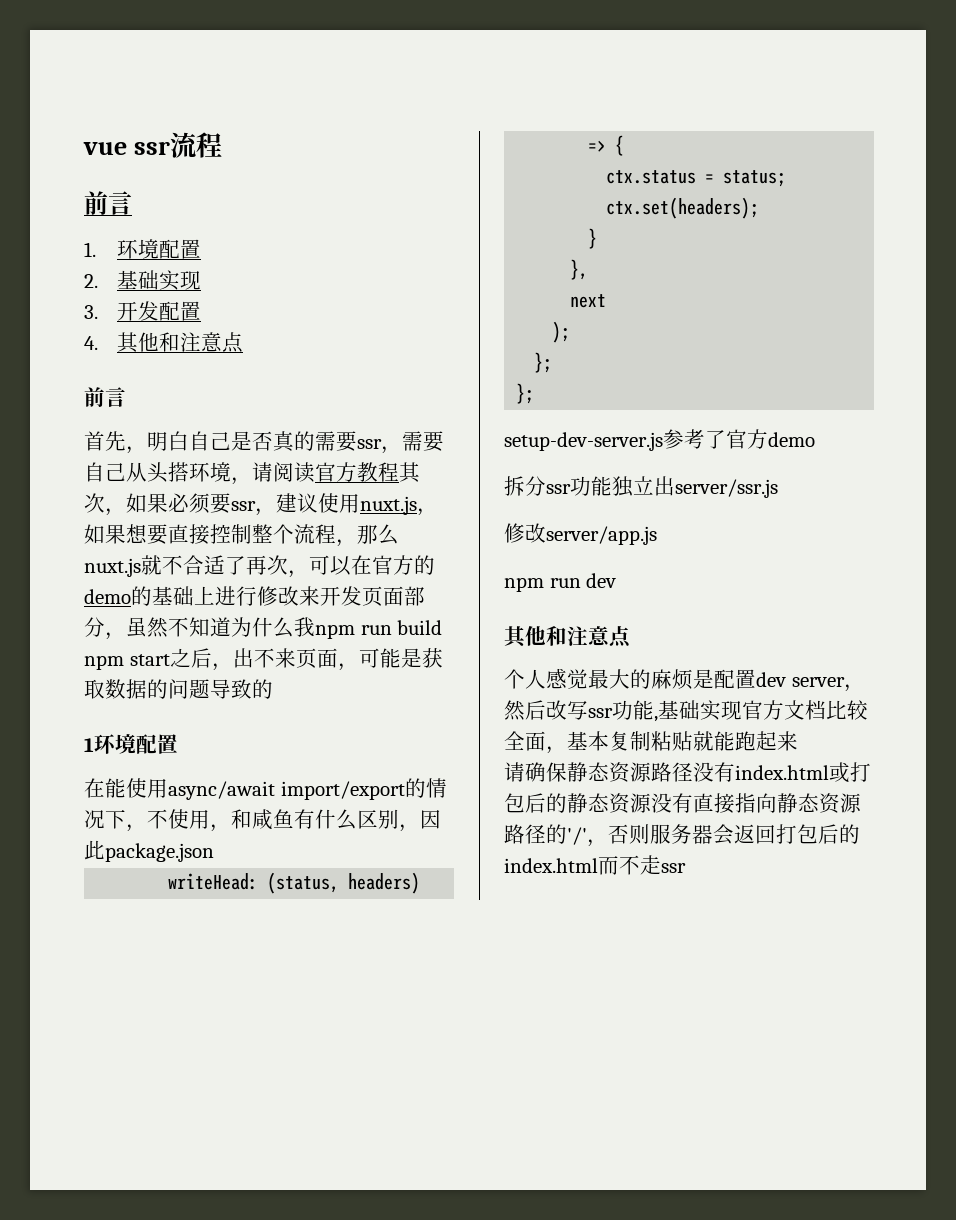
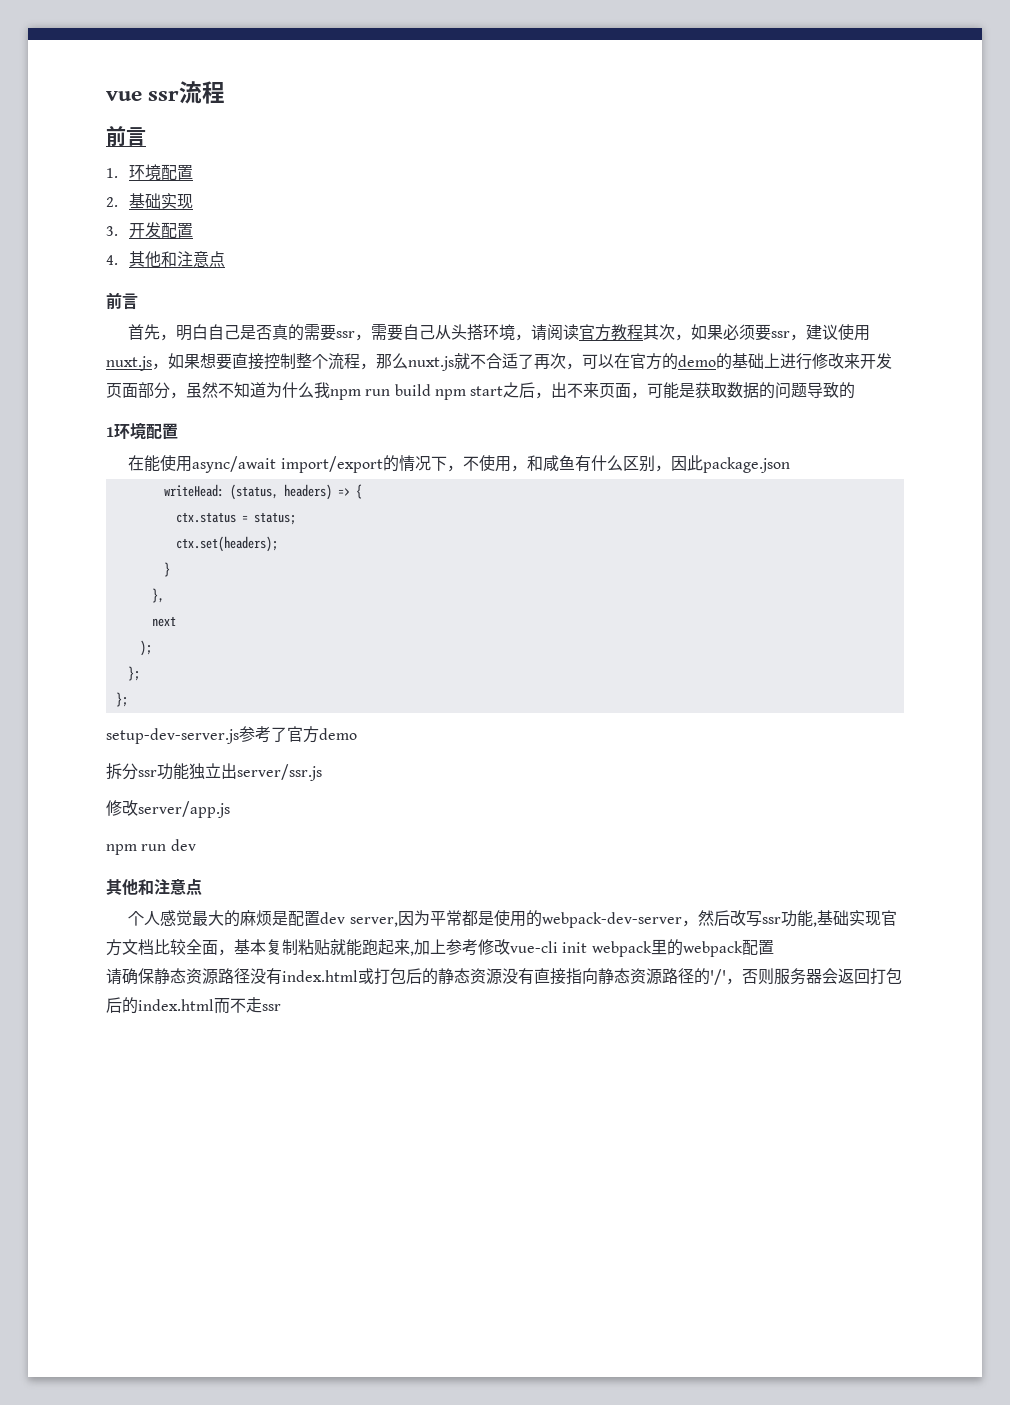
- 个人感觉最大的麻烦是配置dev server，然后改写ssr功能,基础实现官方文档比较全面，基本复制粘贴就能跑起来
+ 个人感觉最大的麻烦是配置dev server,因为平常都是使用的webpack-dev-server，然后改写ssr功能,基础实现官方文档比较全面，基本复制粘贴就能跑起来,加上参考修改vue-cli init webpack里的webpack配置

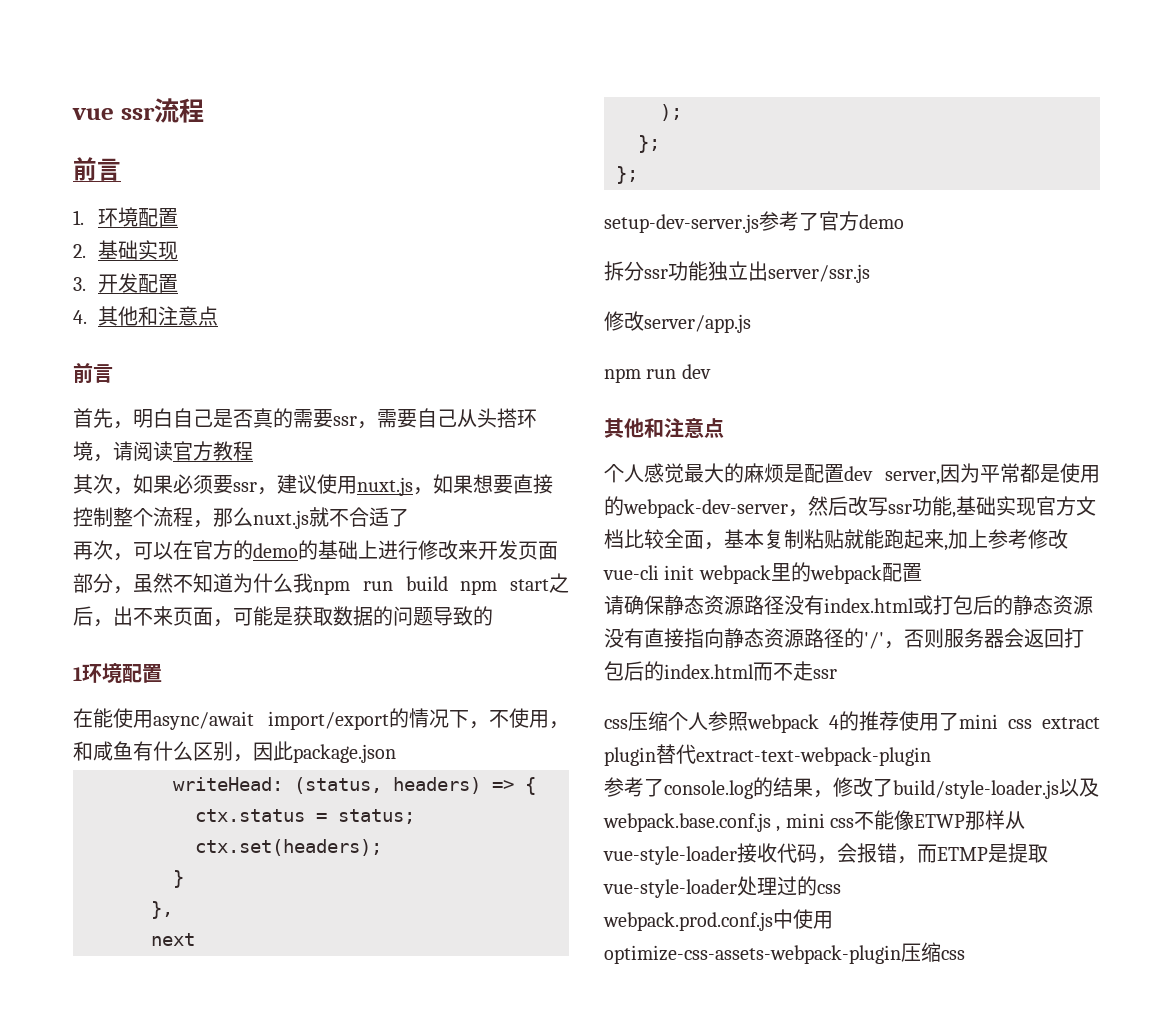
- 首先，明白自己是否真的需要ssr，需要自己从头搭环境，请阅读官方教程其次，如果必须要ssr，建议使用nuxt.js，如果想要直接控制整个流程，那么nuxt.js就不合适了再次，可以在官方的demo的基础上进行修改来开发页面部分，虽然不知道为什么我npm run build npm start之后，出不来页面，可能是获取数据的问题导致的
+ 首先，明白自己是否真的需要ssr，需要自己从头搭环境，请阅读官方教程
+ 其次，如果必须要ssr，建议使用nuxt.js，如果想要直接控制整个流程，那么nuxt.js就不合适了
+ 再次，可以在官方的demo的基础上进行修改来开发页面部分，虽然不知道为什么我npm run build npm start之后，出不来页面，可能是获取数据的问题导致的
+ css压缩个人参照webpack 4的推荐使用了mini css extract plugin替代extract-text-webpack-plugin
+ 参考了console.log的结果，修改了build/style-loader.js以及webpack.base.conf.js , mini css不能像ETWP那样从vue-style-loader接收代码，会报错，而ETMP是提取vue-style-loader处理过的css
+ webpack.prod.conf.js中使用optimize-css-assets-webpack-plugin压缩css

